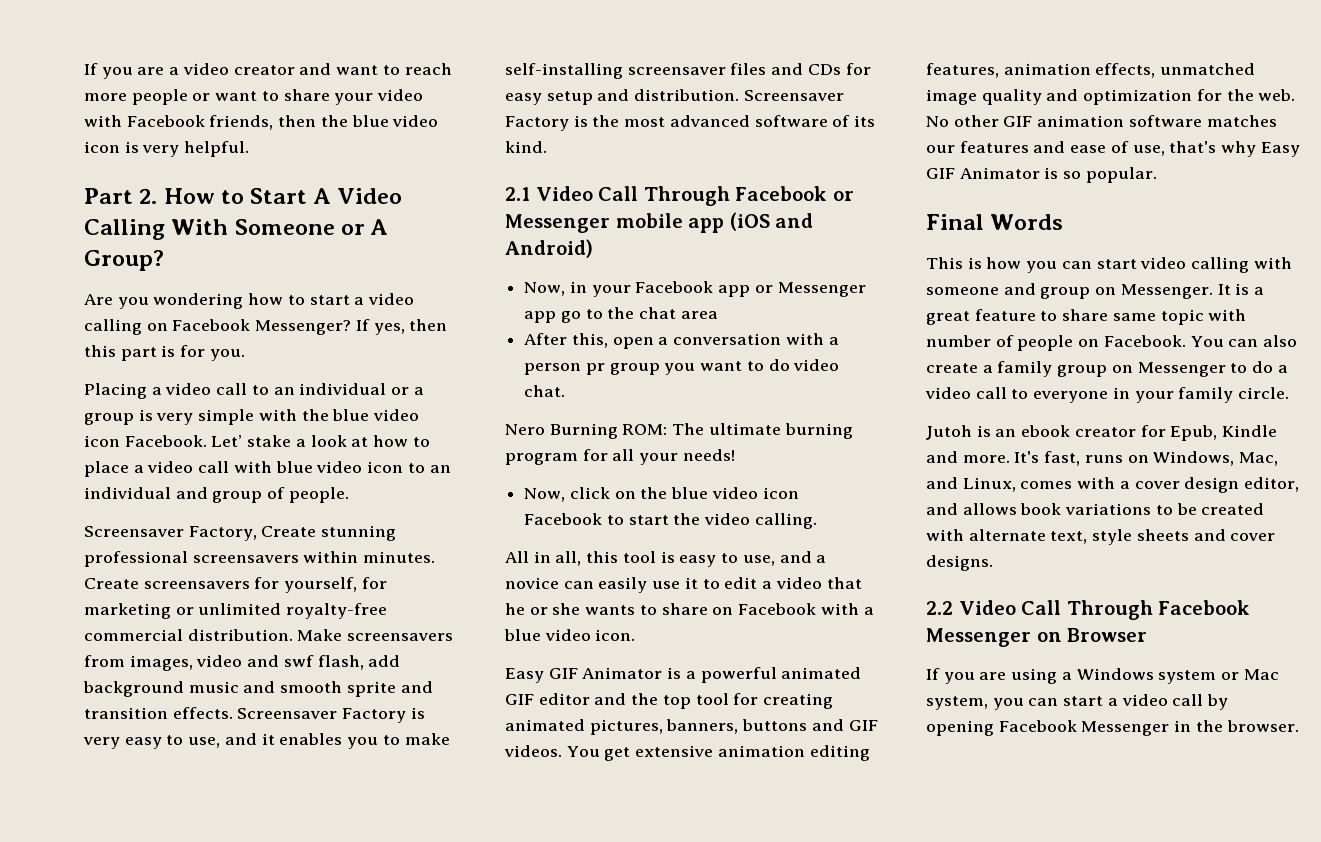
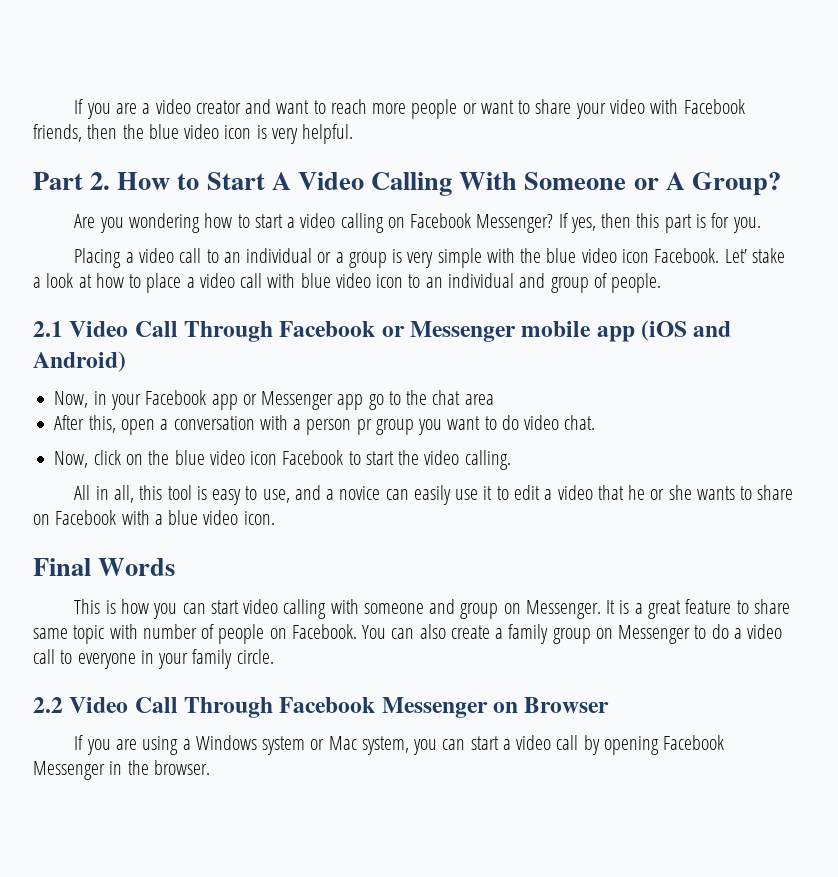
- Screensaver Factory, Create stunning professional screensavers within minutes. Create screensavers for yourself, for marketing or unlimited royalty-free commercial distribution. Make screensavers from images, video and swf flash, add background music and smooth sprite and transition effects. Screensaver Factory is very easy to use, and it enables you to make self-installing screensaver files and CDs for easy setup and distribution. Screensaver Factory is the most advanced software of its kind.
- Nero Burning ROM: The ultimate burning program for all your needs!
- Easy GIF Animator is a powerful animated GIF editor and the top tool for creating animated pictures, banners, buttons and GIF videos. You get extensive animation editing features, animation effects, unmatched image quality and optimization for the web. No other GIF animation software matches our features and ease of use, that's why Easy GIF Animator is so popular.
- Jutoh is an ebook creator for Epub, Kindle and more. It's fast, runs on Windows, Mac, and Linux, comes with a cover design editor, and allows book variations to be created with alternate text, style sheets and cover designs.

